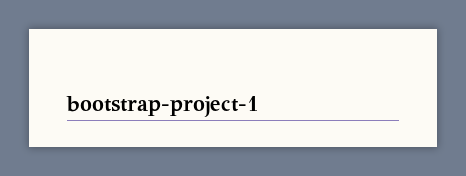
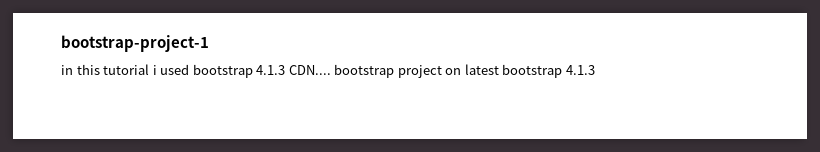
+ in this tutorial i used bootstrap 4.1.3 CDN.... bootstrap project on latest bootstrap 4.1.3

